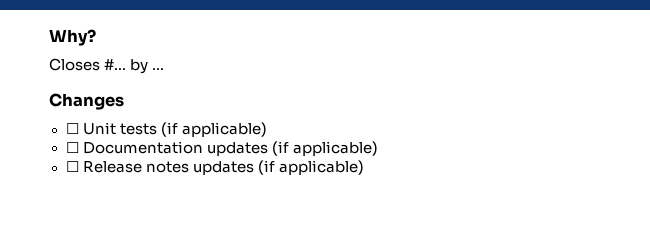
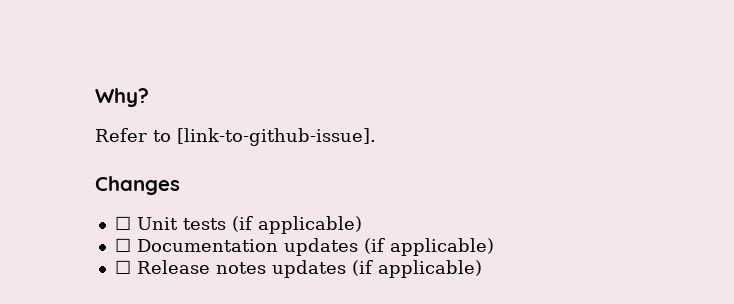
- Closes #... by ...
+ Refer to [link-to-github-issue].

